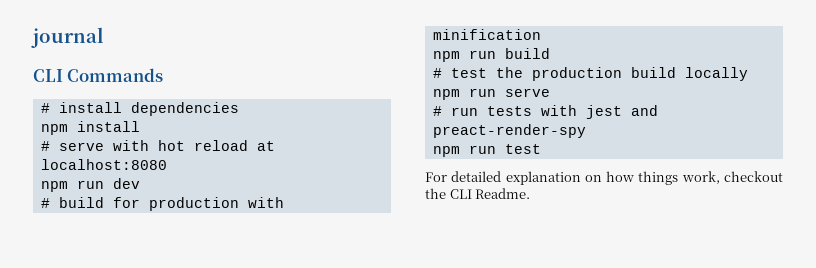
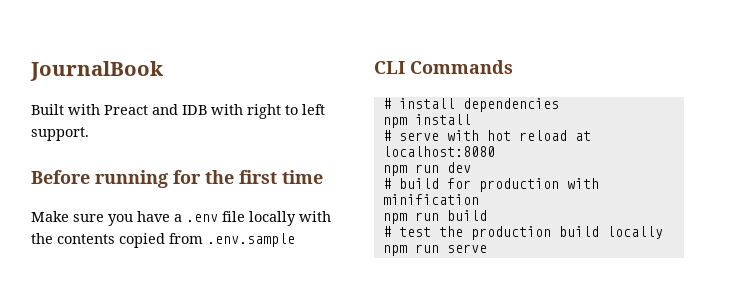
- journal
+ JournalBook
+ Built with Preact and IDB with right to left support.
+ Before running for the first time
+ Make sure you have a .env file locally with the contents copied from .env.sample
- # run tests with jest and preact-render-spy
- npm run test
- For detailed explanation on how things work, checkout the CLI Readme.

